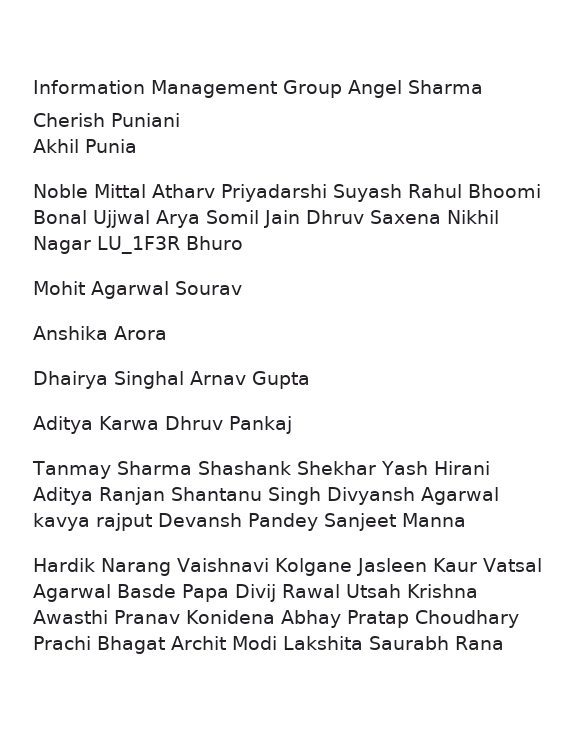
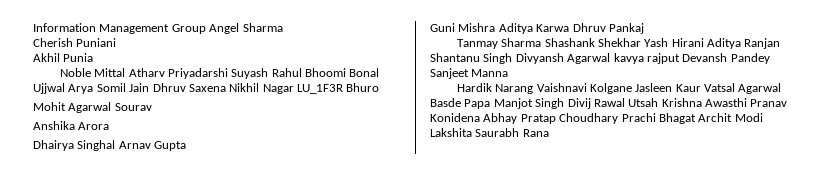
- Aditya Karwa Dhruv Pankaj
+ Guni Mishra Aditya Karwa Dhruv Pankaj
- Hardik Narang Vaishnavi Kolgane Jasleen Kaur Vatsal Agarwal Basde Papa Divij Rawal Utsah Krishna Awasthi Pranav Konidena Abhay Pratap Choudhary Prachi Bhagat Archit Modi Lakshita Saurabh Rana
+ Hardik Narang Vaishnavi Kolgane Jasleen Kaur Vatsal Agarwal Basde Papa Manjot Singh Divij Rawal Utsah Krishna Awasthi Pranav Konidena Abhay Pratap Choudhary Prachi Bhagat Archit Modi Lakshita Saurabh Rana

